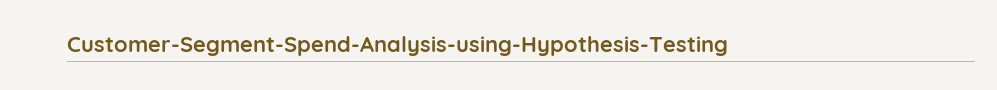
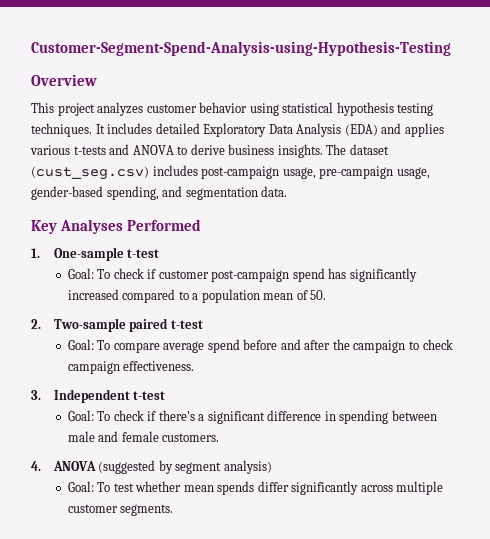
+ Overview
+ This project analyzes customer behavior using statistical hypothesis testing techniques. It includes detailed Exploratory Data Analysis (EDA) and applies various t-tests and ANOVA to derive business insights. The dataset (cust_seg.csv) includes post-campaign usage, pre-campaign usage, gender-based spending, and segmentation data.
+ Key Analyses Performed
+ 1. One-sample t-test
+ Goal: To check if customer post-campaign spend has significantly increased compared to a population mean of 50.
+ 2. Two-sample paired t-test
+ Goal: To compare average spend before and after the campaign to check campaign effectiveness.
+ 3. Independent t-test
+ Goal: To check if there's a significant difference in spending between male and female customers.
+ 4. ANOVA (suggested by segment analysis)
+ Goal: To test whether mean spends differ significantly across multiple customer segments.

